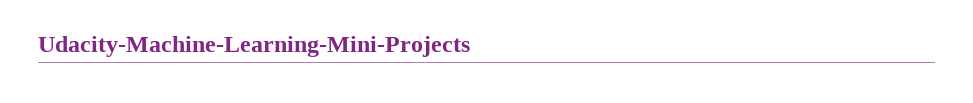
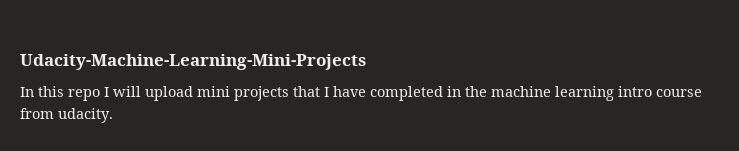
+ In this repo I will upload mini projects that I have completed in the machine learning intro course from udacity.

